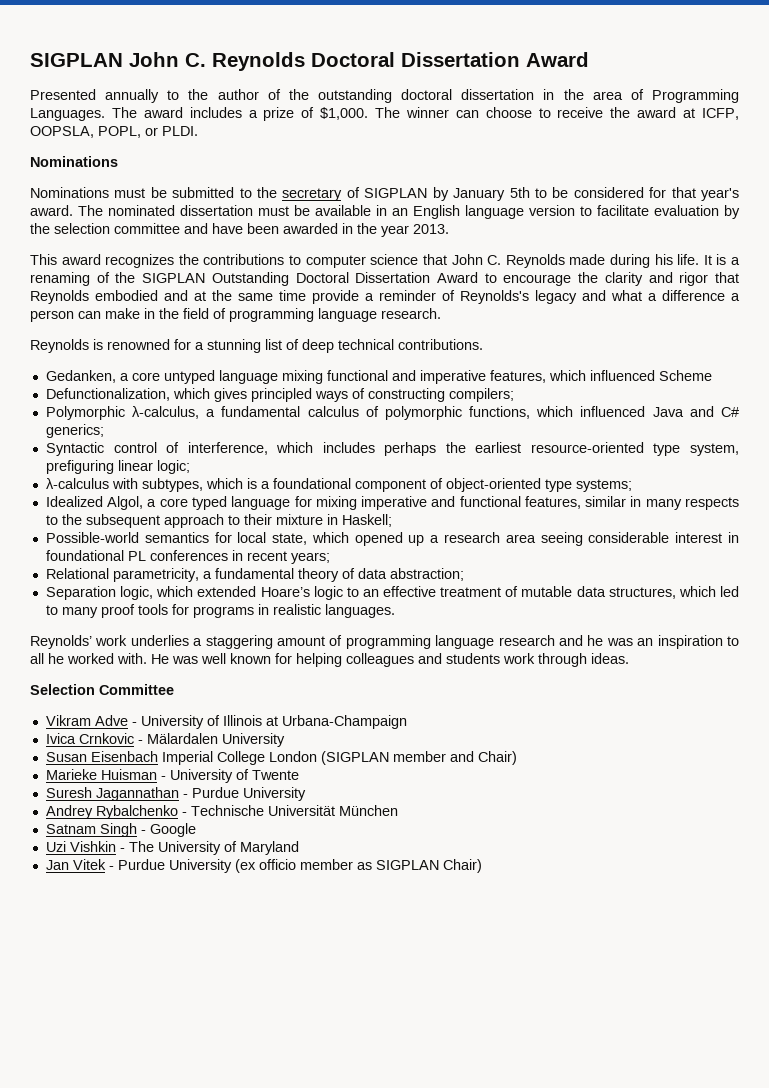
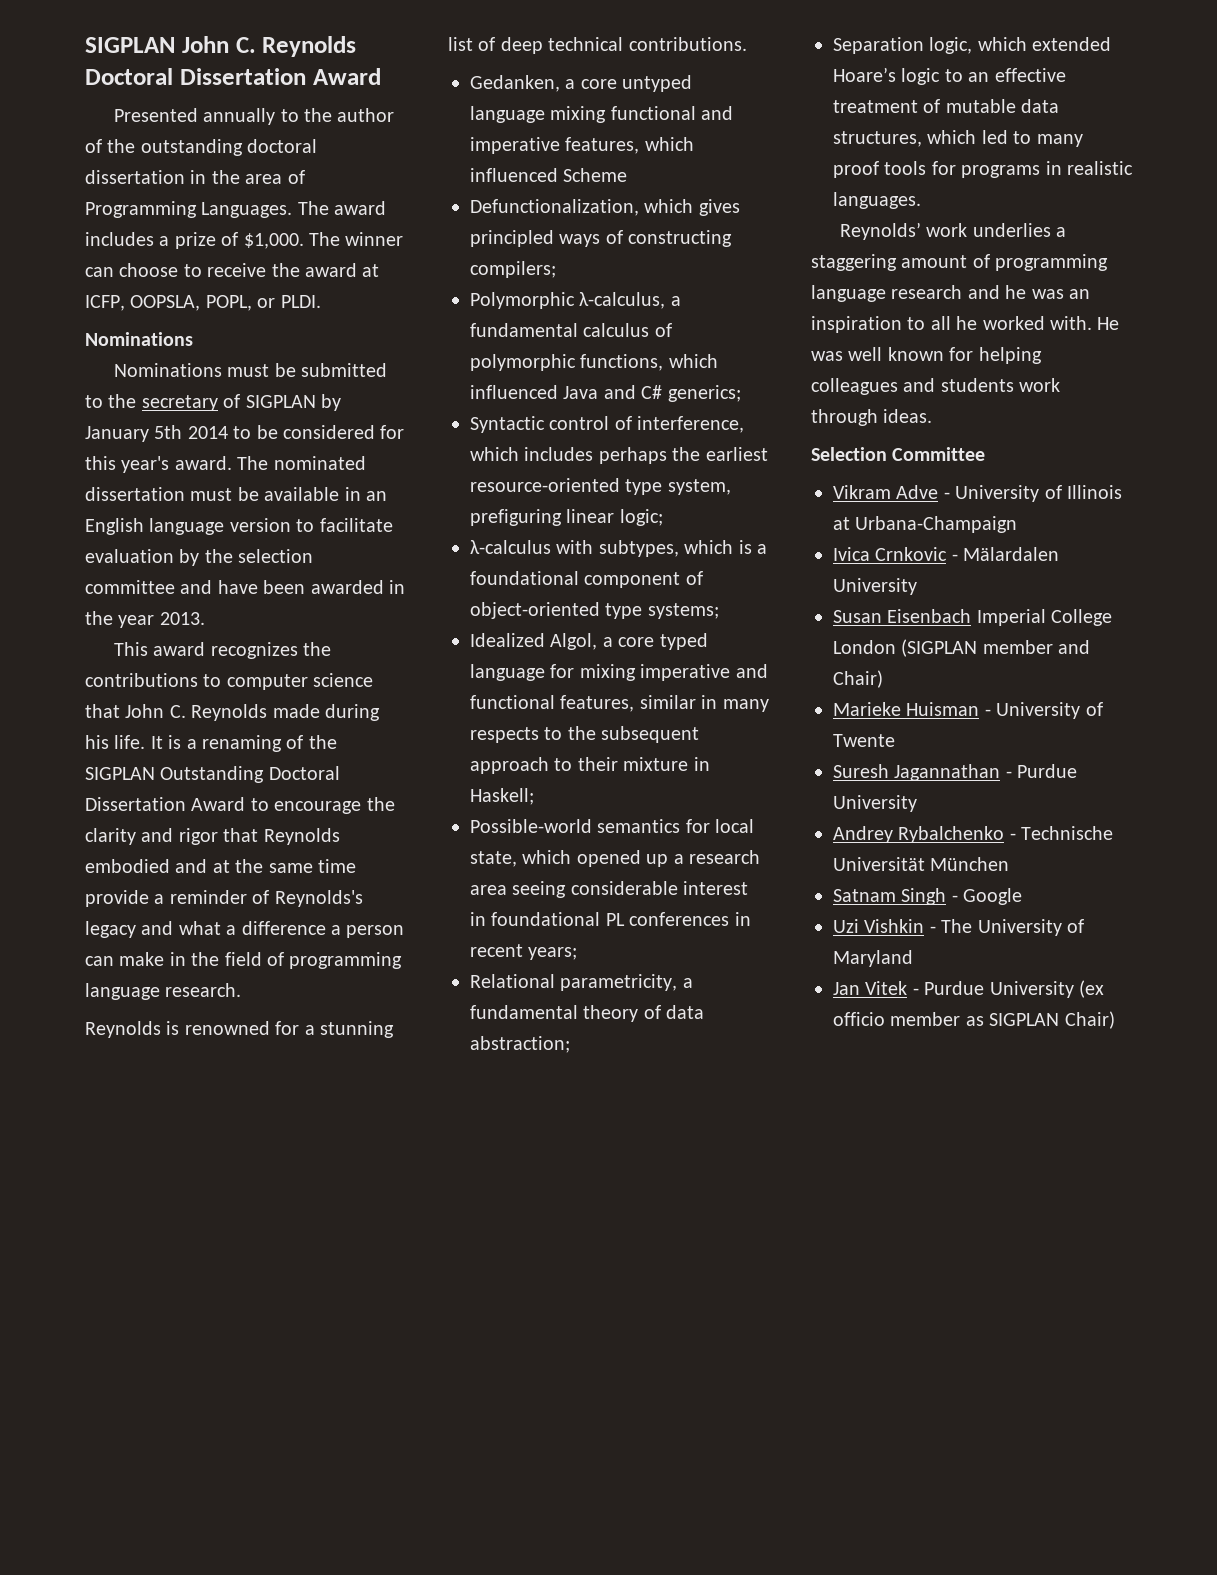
- Nominations must be submitted to the secretary of SIGPLAN by January 5th to be considered for that year's award.
+ Nominations must be submitted to the secretary of SIGPLAN by January 5th 2014 to be considered for this year's award.

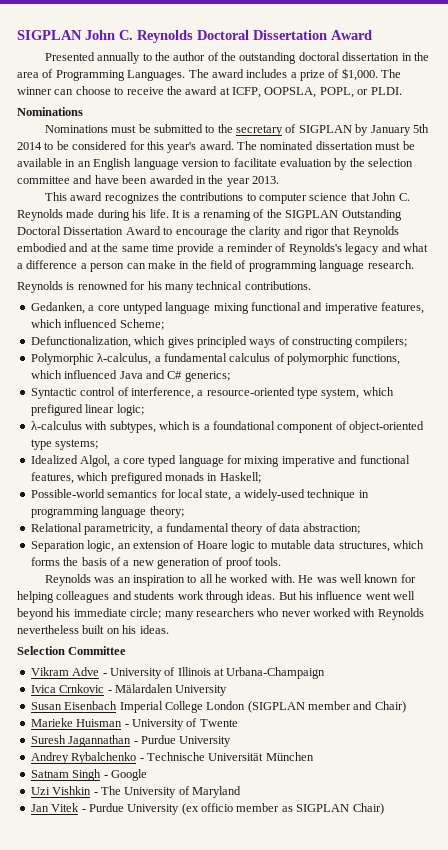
- Reynolds is renowned for a stunning list of deep technical contributions.
+ Reynolds is renowned for his many technical contributions.
- Gedanken, a core untyped language mixing functional and imperative features, which influenced Scheme
+ Gedanken, a core untyped language mixing functional and imperative features, which influenced Scheme;
- Syntactic control of interference, which includes perhaps the earliest resource-oriented type system, prefiguring linear logic;
+ Syntactic control of interference, a resource-oriented type system, which prefigured linear logic;
- Idealized Algol, a core typed language for mixing imperative and functional features, similar in many respects to the subsequent approach to their mixture in Haskell;
+ Idealized Algol, a core typed language for mixing imperative and functional features, which prefigured monads in Haskell;
- Possible-world semantics for local state, which opened up a research area seeing considerable interest in foundational PL conferences in recent years;
+ Possible-world semantics for local state, a widely-used technique in programming language theory;
- Separation logic, which extended Hoare’s logic to an effective treatment of mutable data structures, which led to many proof tools for programs in realistic languages.
- Reynolds’ work underlies a staggering amount of programming language research and he was an inspiration to all he worked with.
+ Separation logic, an extension of Hoare logic to mutable data structures, which forms the basis of a new generation of proof tools.
+ Reynolds was an inspiration to all he worked with.
+ But his influence went well beyond his immediate circle; many researchers who never worked with Reynolds nevertheless built on his ideas.

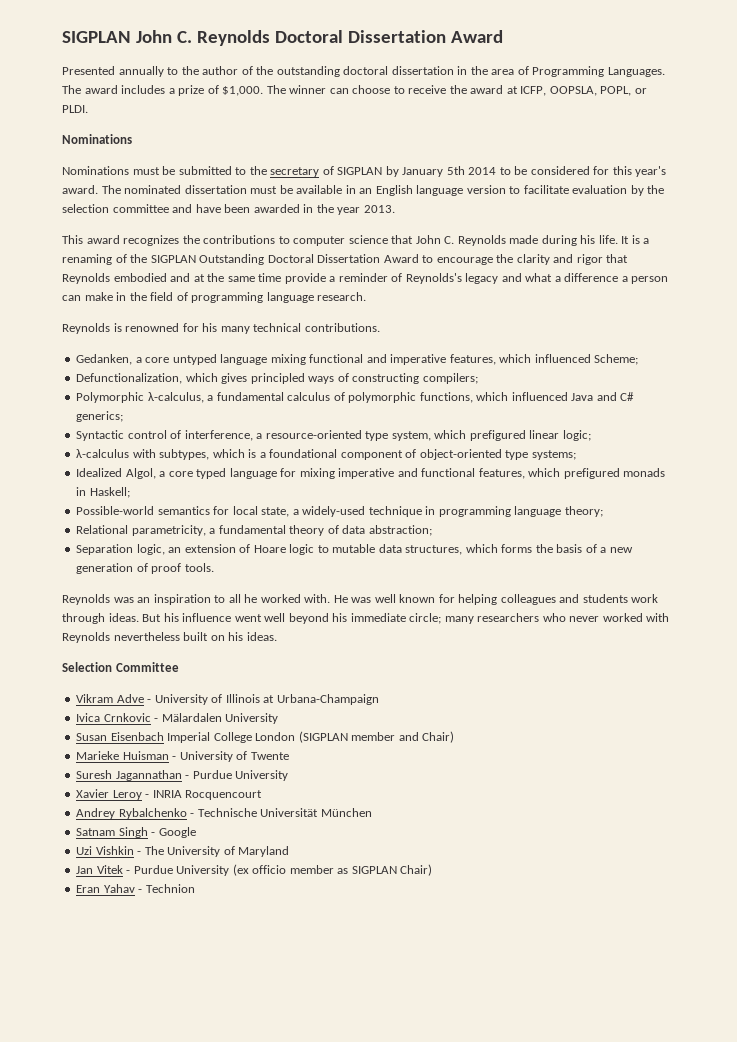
+ Xavier Leroy - INRIA Rocquencourt
+ Eran Yahav - Technion

